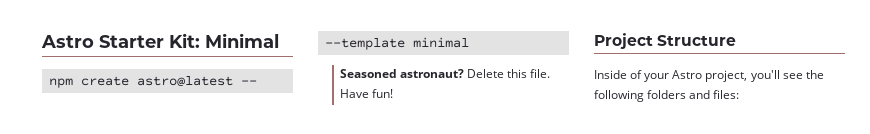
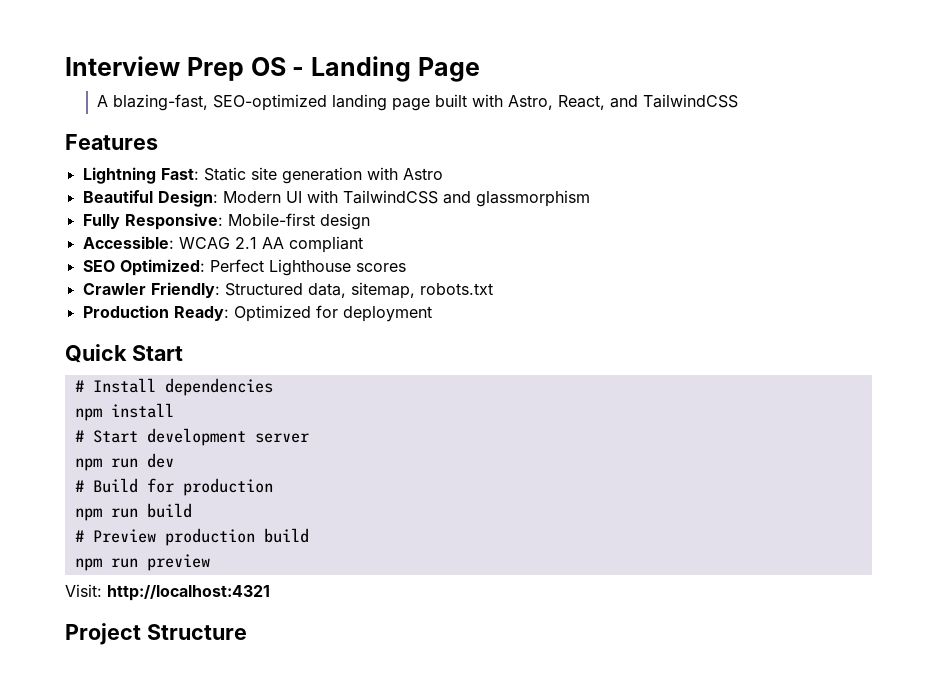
- Astro Starter Kit: Minimal
- npm create astro@latest -- --template minimal
- Seasoned astronaut? Delete this file. Have fun!
+ Interview Prep OS - Landing Page
+ A blazing-fast, SEO-optimized landing page built with Astro, React, and TailwindCSS
+ Features
+ Lightning Fast: Static site generation with Astro
+ Beautiful Design: Modern UI with TailwindCSS and glassmorphism
+ Fully Responsive: Mobile-first design
+ Accessible: WCAG 2.1 AA compliant
+ SEO Optimized: Perfect Lighthouse scores
+ Crawler Friendly: Structured data, sitemap, robots.txt
+ Production Ready: Optimized for deployment
+ Quick Start
+ # Install dependencies
+ npm install
+ # Start development server
+ npm run dev
+ # Build for production
+ npm run build
+ # Preview production build
+ npm run preview
+ Visit: http://localhost:4321
  Project Structure
- Inside of your Astro project, you'll see the following folders and files:

